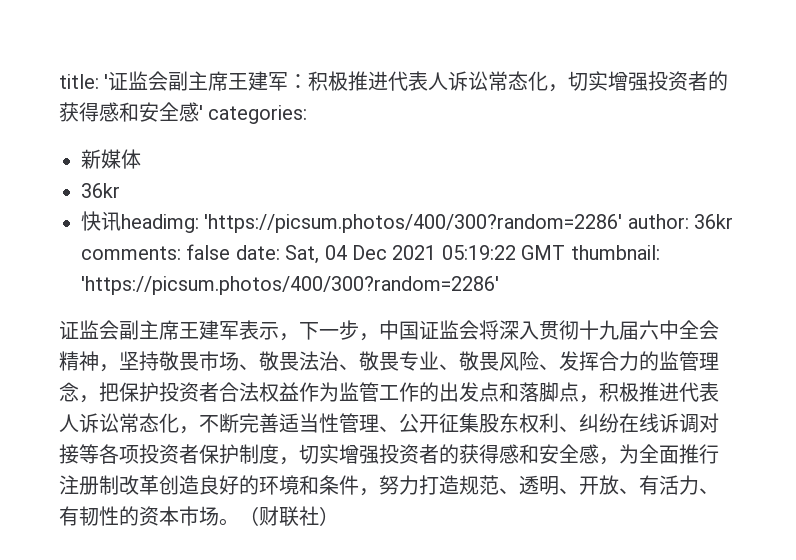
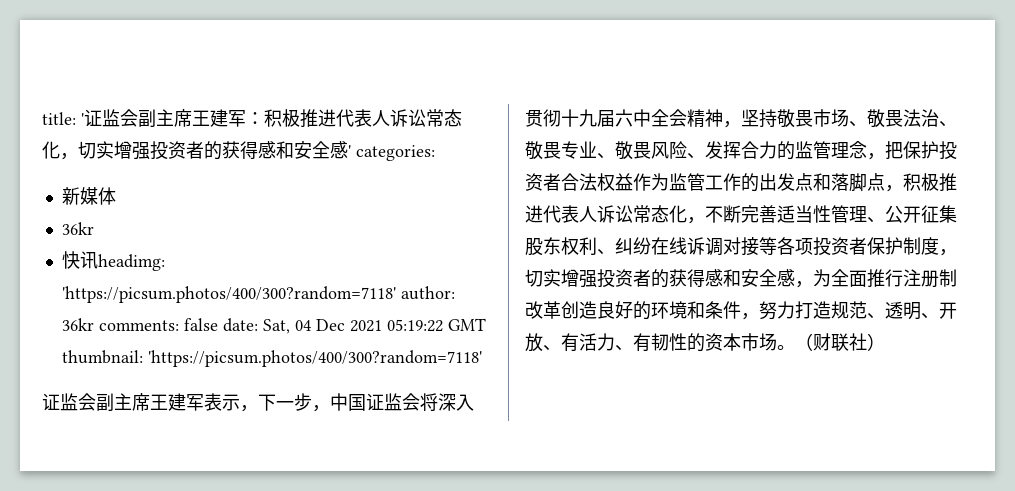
- 快讯headimg: 'https://picsum.photos/400/300?random=2286' author: 36kr comments: false date: Sat, 04 Dec 2021 05:19:22 GMT thumbnail: 'https://picsum.photos/400/300?random=2286'
+ 快讯headimg: 'https://picsum.photos/400/300?random=7118' author: 36kr comments: false date: Sat, 04 Dec 2021 05:19:22 GMT thumbnail: 'https://picsum.photos/400/300?random=7118'

